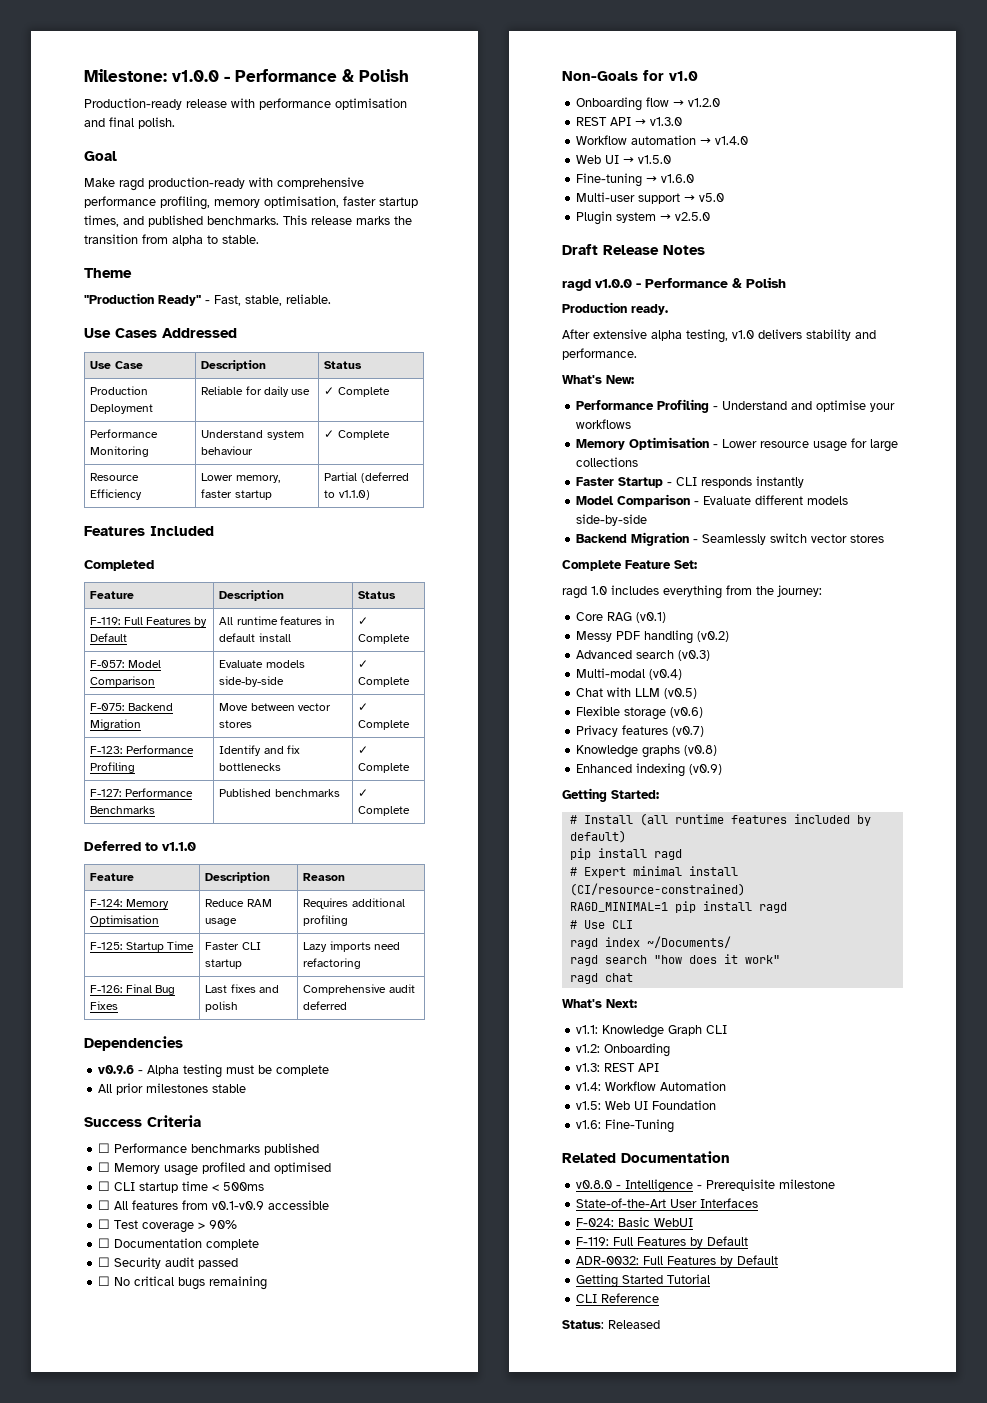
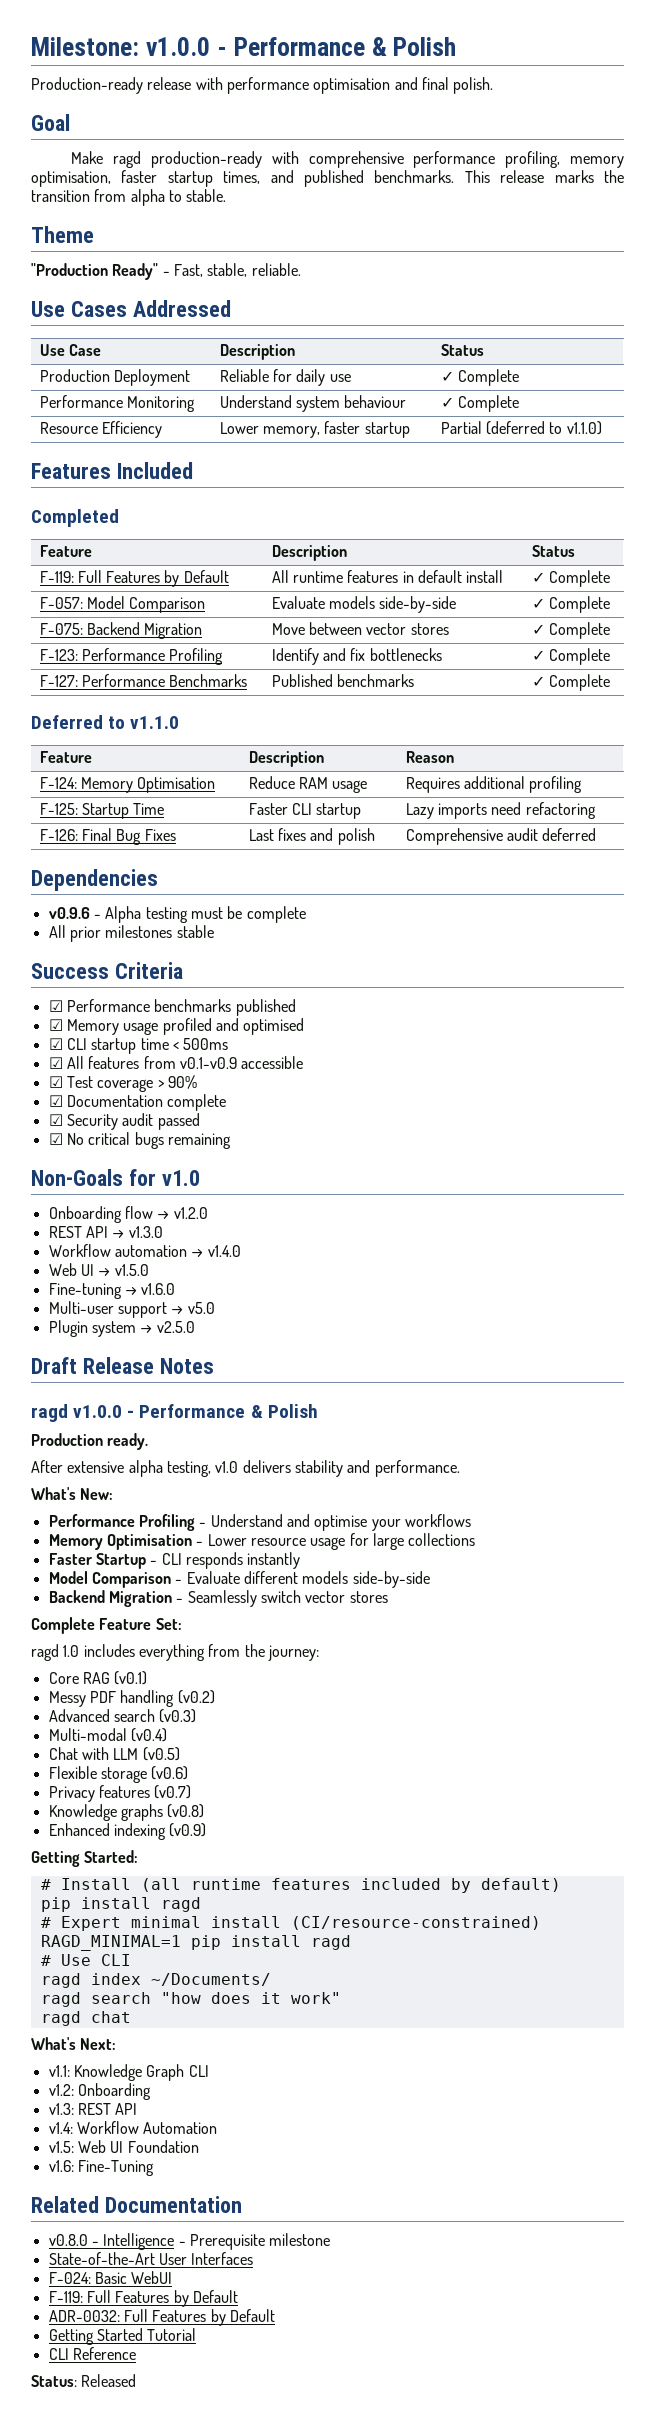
- ☐ Performance benchmarks published
+ ☑ Performance benchmarks published
- ☐ Memory usage profiled and optimised
+ ☑ Memory usage profiled and optimised
- ☐ CLI startup time < 500ms
+ ☑ CLI startup time < 500ms
- ☐ All features from v0.1-v0.9 accessible
+ ☑ All features from v0.1-v0.9 accessible
- ☐ Test coverage > 90%
+ ☑ Test coverage > 90%
- ☐ Documentation complete
+ ☑ Documentation complete
- ☐ Security audit passed
+ ☑ Security audit passed
- ☐ No critical bugs remaining
+ ☑ No critical bugs remaining

